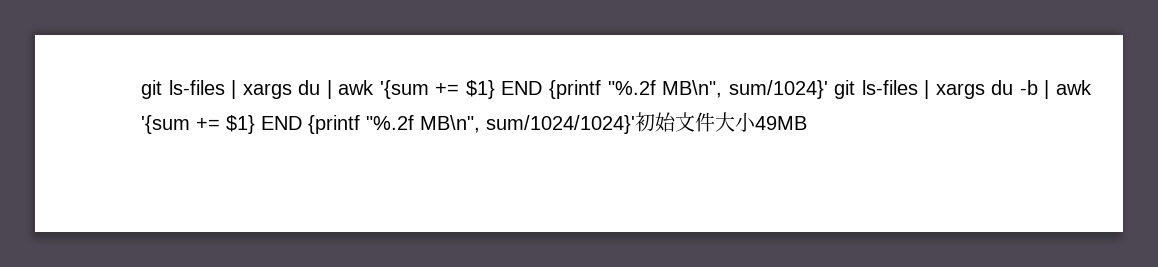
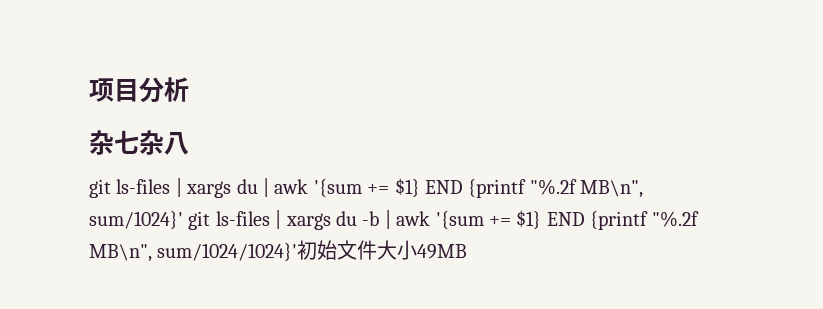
+ 项目分析
+ 杂七杂八

